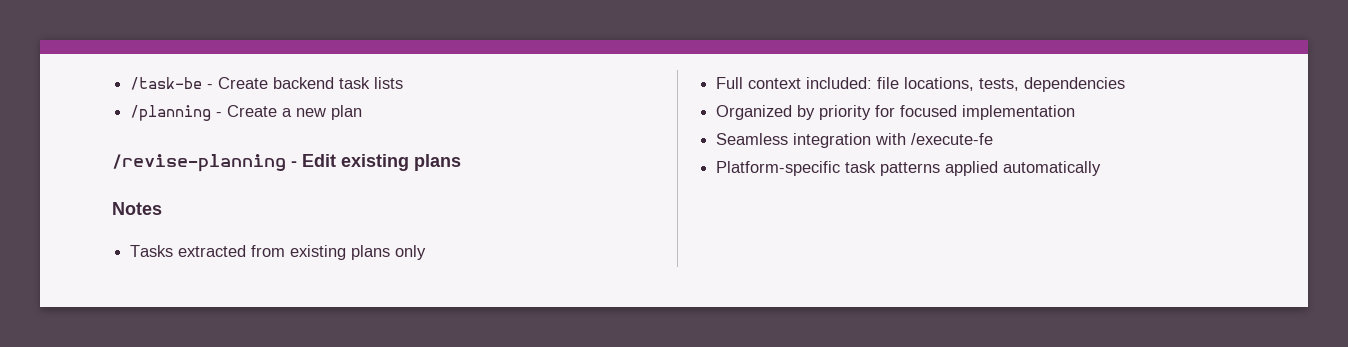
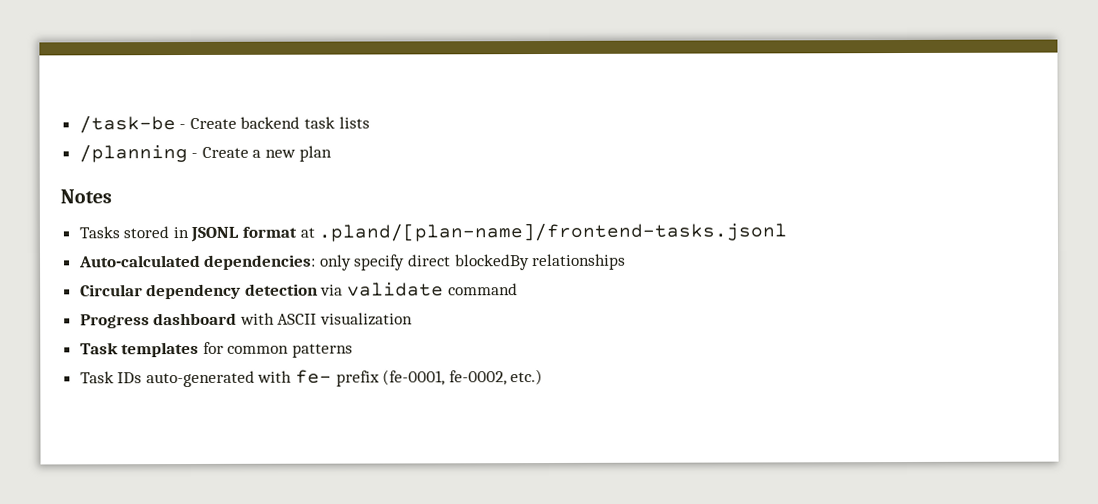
- /revise-planning - Edit existing plans
  Notes
- Tasks extracted from existing plans only
- Full context included: file locations, tests, dependencies
- Organized by priority for focused implementation
- Seamless integration with /execute-fe
- Platform-specific task patterns applied automatically
+ Tasks stored in JSONL format at .pland/[plan-name]/frontend-tasks.jsonl
+ Auto-calculated dependencies: only specify direct blockedBy relationships
+ Circular dependency detection via validate command
+ Progress dashboard with ASCII visualization
+ Task templates for common patterns
+ Task IDs auto-generated with fe- prefix (fe-0001, fe-0002, etc.)

